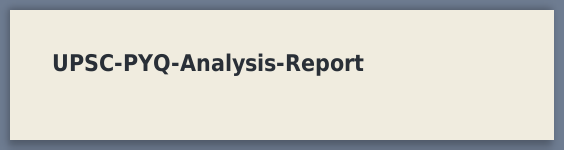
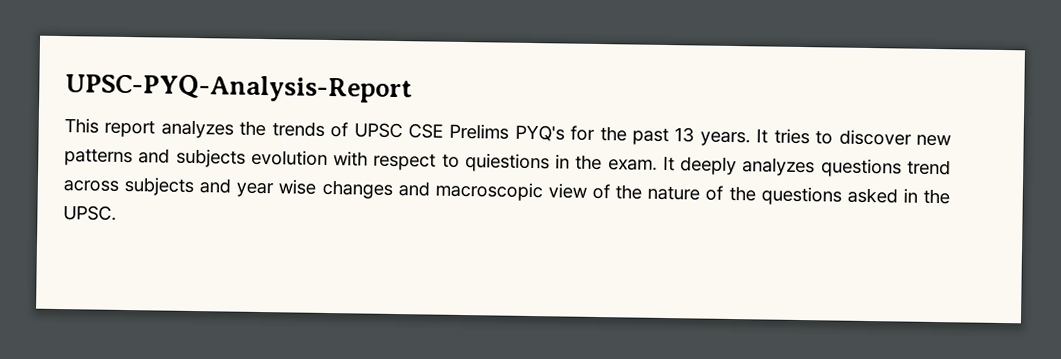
+ This report analyzes the trends of UPSC CSE Prelims PYQ's for the past 13 years. It tries to discover new patterns and subjects evolution with respect to quiestions in the exam. It deeply analyzes questions trend across subjects and year wise changes and macroscopic view of the nature of the questions asked in the UPSC.

